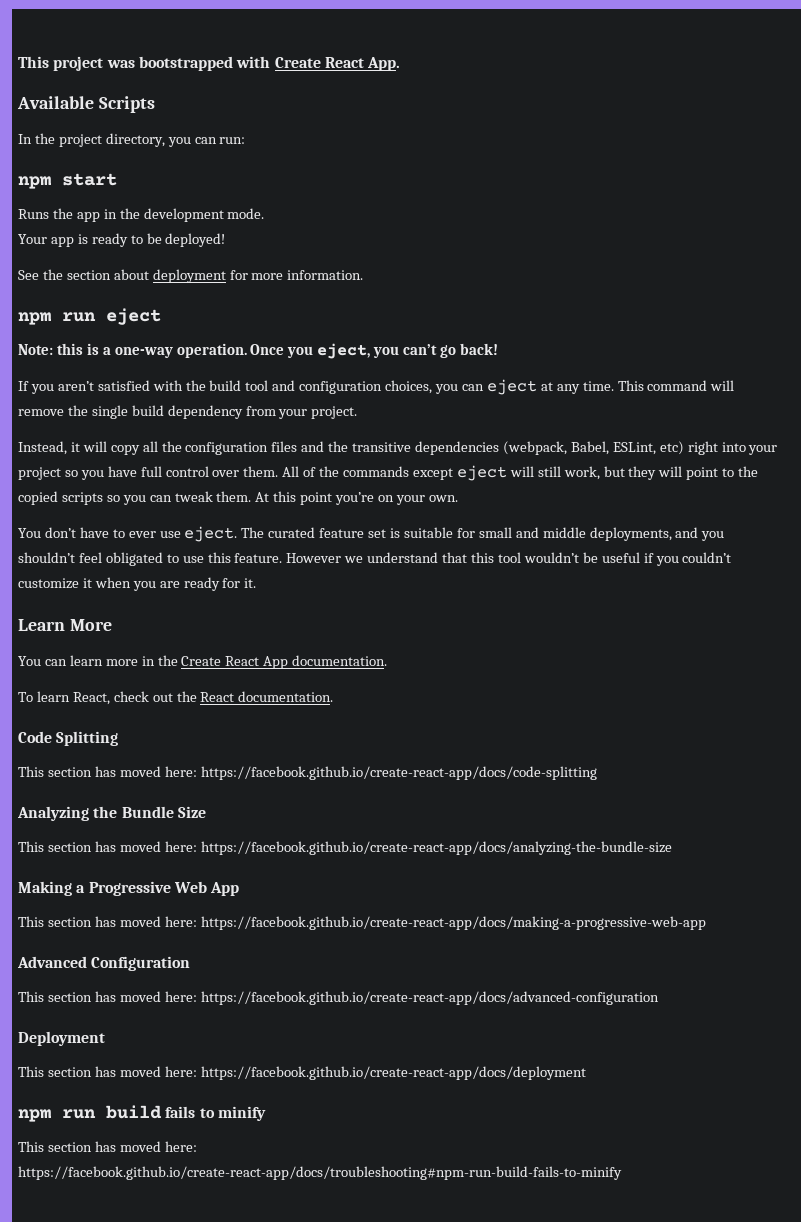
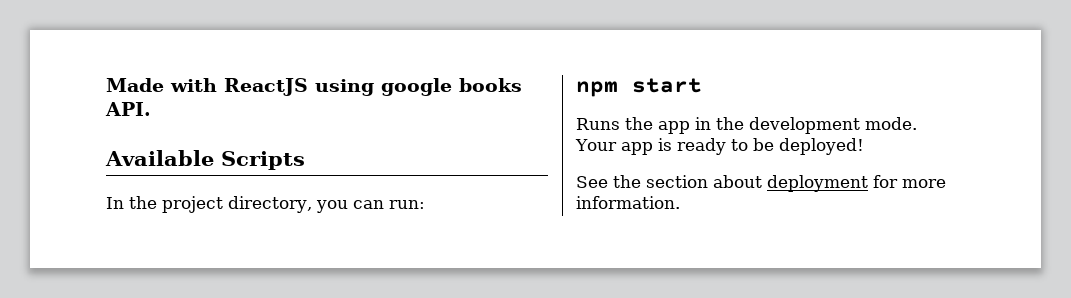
- This project was bootstrapped with Create React App.
+ Made with ReactJS using google books API.
- npm run eject
- Note: this is a one-way operation. Once you eject, you can’t go back!
- If you aren’t satisfied with the build tool and configuration choices, you can eject at any time. This command will remove the single build dependency from your project.
- Instead, it will copy all the configuration files and the transitive dependencies (webpack, Babel, ESLint, etc) right into your project so you have full control over them. All of the commands except eject will still work, but they will point to the copied scripts so you can tweak them. At this point you’re on your own.
- You don’t have to ever use eject. The curated feature set is suitable for small and middle deployments, and you shouldn’t feel obligated to use this feature. However we understand that this tool wouldn’t be useful if you couldn’t customize it when you are ready for it.
- Learn More
- You can learn more in the Create React App documentation.
- To learn React, check out the React documentation.
- Code Splitting
- This section has moved here: https://facebook.github.io/create-react-app/docs/code-splitting
- Analyzing the Bundle Size
- This section has moved here: https://facebook.github.io/create-react-app/docs/analyzing-the-bundle-size
- Making a Progressive Web App
- This section has moved here: https://facebook.github.io/create-react-app/docs/making-a-progressive-web-app
- Advanced Configuration
- This section has moved here: https://facebook.github.io/create-react-app/docs/advanced-configuration
- Deployment
- This section has moved here: https://facebook.github.io/create-react-app/docs/deployment
- npm run build fails to minify
- This section has moved here: https://facebook.github.io/create-react-app/docs/troubleshooting#npm-run-build-fails-to-minify

